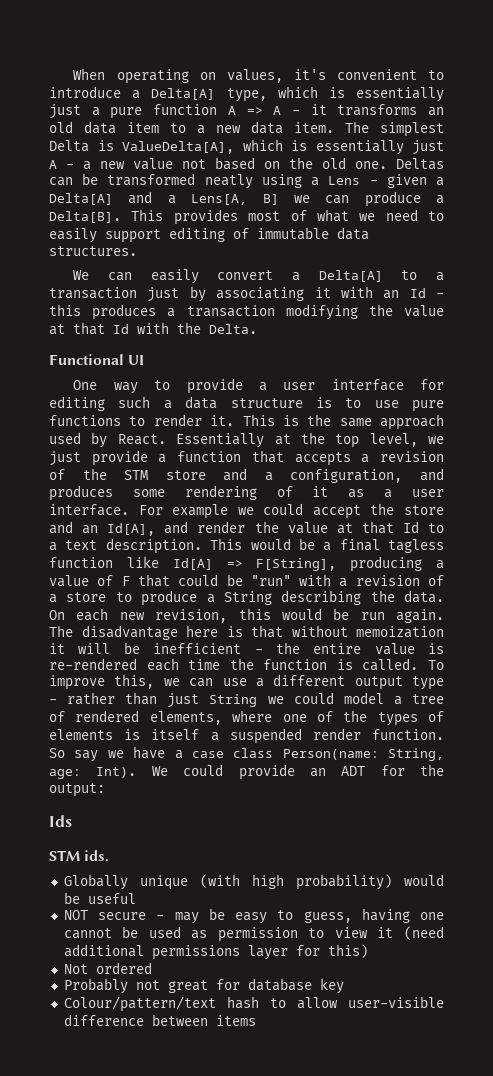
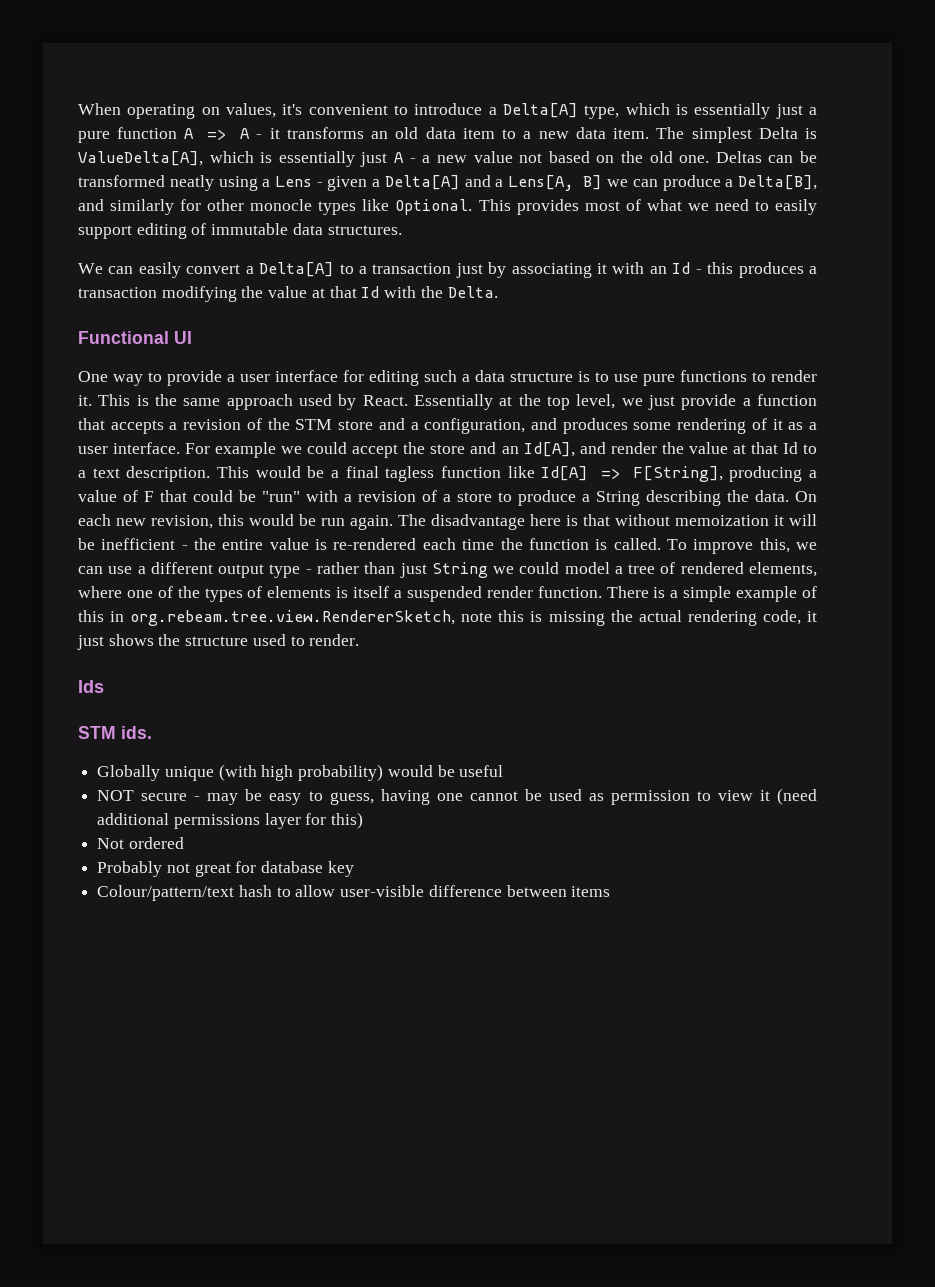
- Deltas can be transformed neatly using a Lens - given a Delta[A] and a Lens[A, B] we can produce a Delta[B].
+ Deltas can be transformed neatly using a Lens - given a Delta[A] and a Lens[A, B] we can produce a Delta[B], and similarly for other monocle types like Optional.
- So say we have a case class Person(name: String, age: Int). We could provide an ADT for the output:
+ There is a simple example of this in org.rebeam.tree.view.RendererSketch, note this is missing the actual rendering code, it just shows the structure used to render.

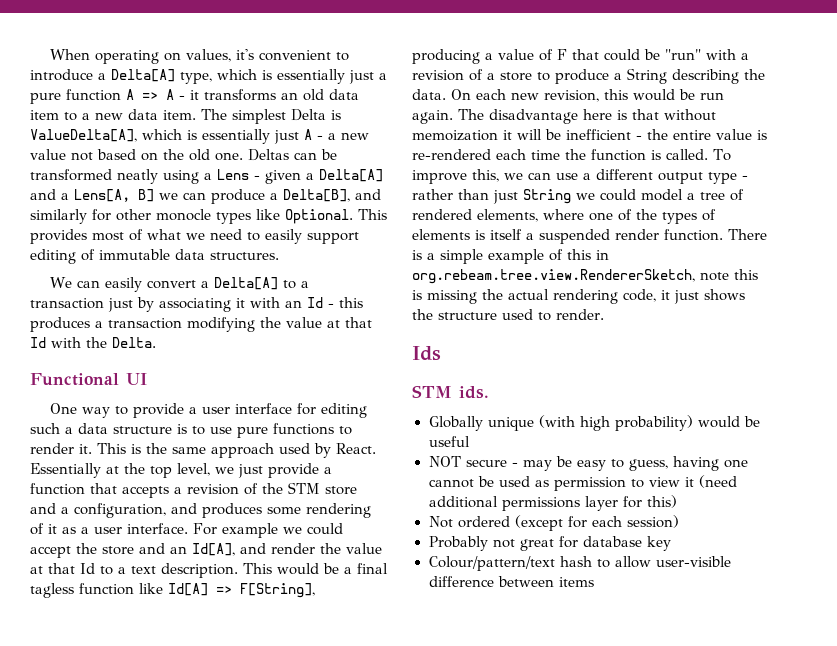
- Not ordered
+ Not ordered (except for each session)

